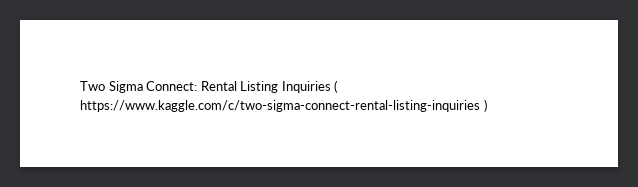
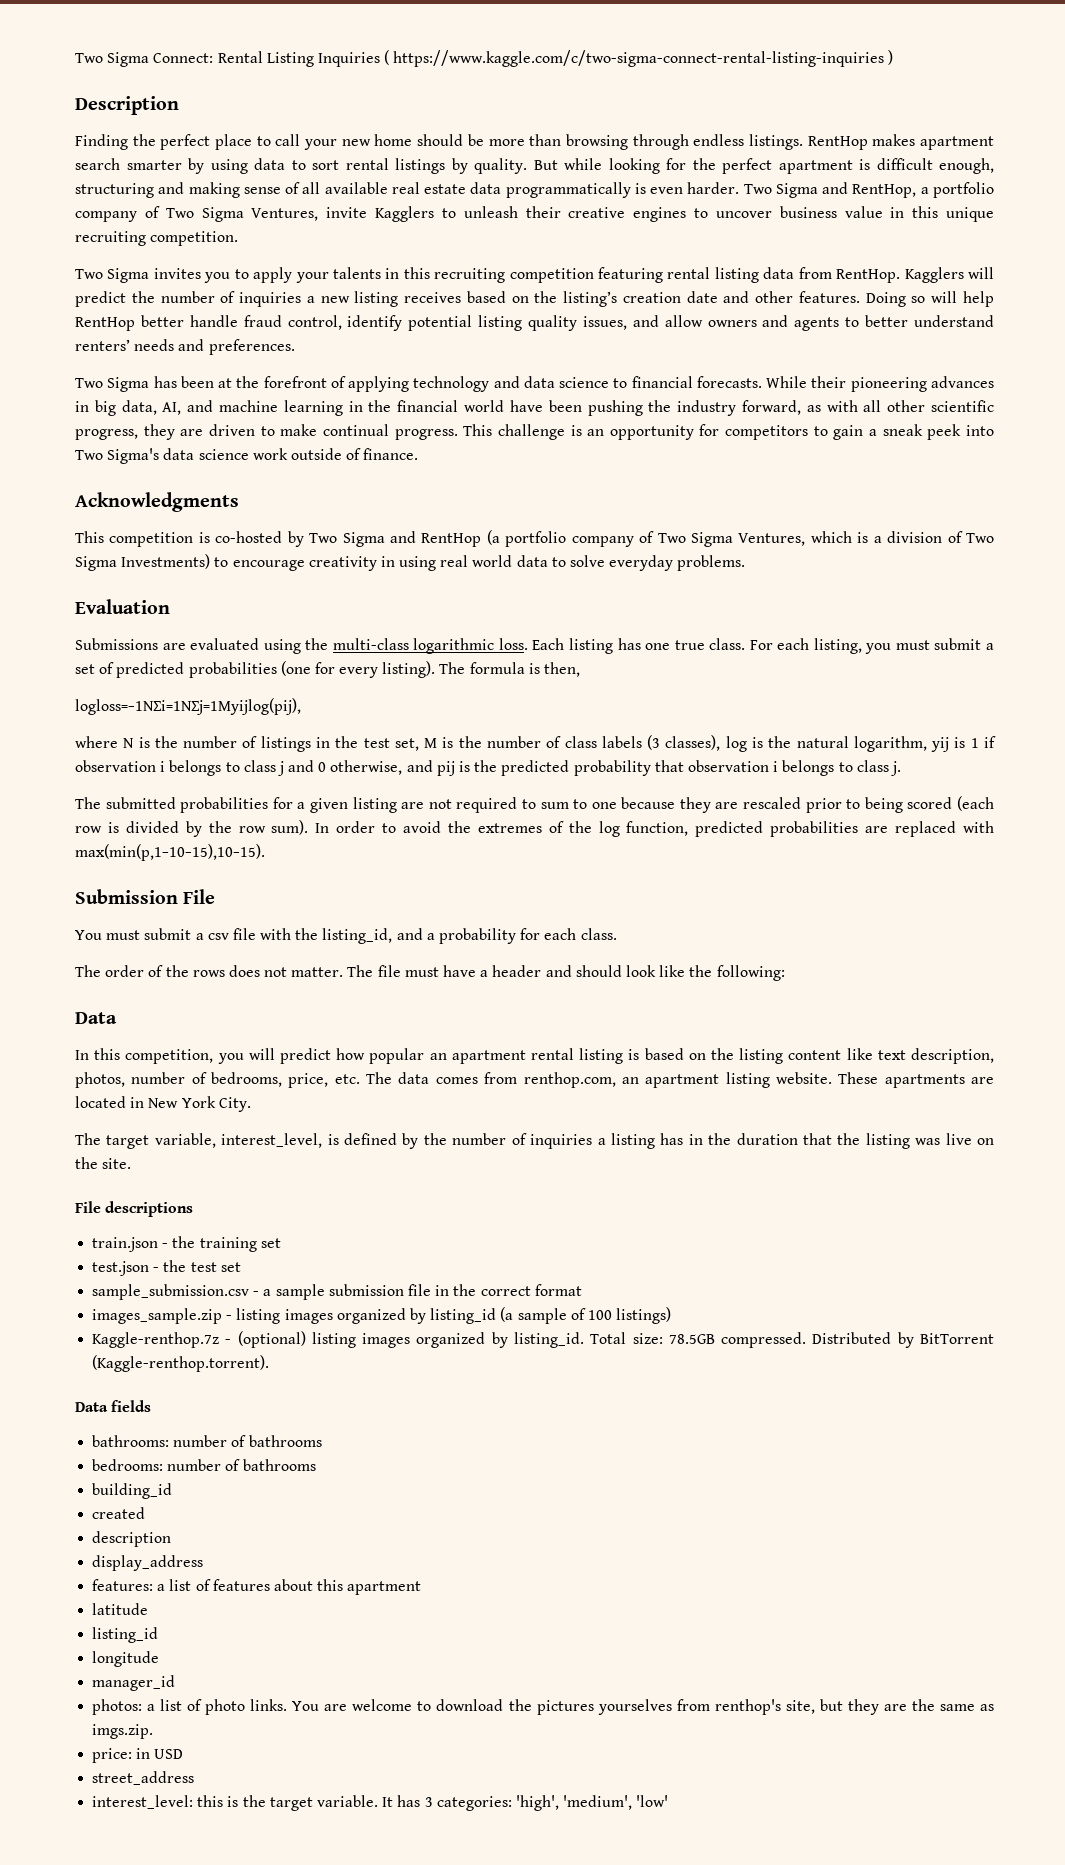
+ Description
+ Finding the perfect place to call your new home should be more than browsing through endless listings. RentHop makes apartment search smarter by using data to sort rental listings by quality. But while looking for the perfect apartment is difficult enough, structuring and making sense of all available real estate data programmatically is even harder. Two Sigma and RentHop, a portfolio company of Two Sigma Ventures, invite Kagglers to unleash their creative engines to uncover business value in this unique recruiting competition.
+ Two Sigma invites you to apply your talents in this recruiting competition featuring rental listing data from RentHop. Kagglers will predict the number of inquiries a new listing receives based on the listing’s creation date and other features. Doing so will help RentHop better handle fraud control, identify potential listing quality issues, and allow owners and agents to better understand renters’ needs and preferences.
+ Two Sigma has been at the forefront of applying technology and data science to financial forecasts. While their pioneering advances in big data, AI, and machine learning in the financial world have been pushing the industry forward, as with all other scientific progress, they are driven to make continual progress. This challenge is an opportunity for competitors to gain a sneak peek into Two Sigma's data science work outside of finance.
+ Acknowledgments
+ This competition is co-hosted by Two Sigma and RentHop (a portfolio company of Two Sigma Ventures, which is a division of Two Sigma Investments) to encourage creativity in using real world data to solve everyday problems.
+ Evaluation
+ Submissions are evaluated using the multi-class logarithmic loss. Each listing has one true class. For each listing, you must submit a set of predicted probabilities (one for every listing). The formula is then,
+ logloss=−1N∑i=1N∑j=1Myijlog(pij),
+ where N is the number of listings in the test set, M is the number of class labels (3 classes), log is the natural logarithm, yij is 1 if observation i belongs to class j and 0 otherwise, and pij is the predicted probability that observation i belongs to class j.
+ The submitted probabilities for a given listing are not required to sum to one because they are rescaled prior to being scored (each row is divided by the row sum). In order to avoid the extremes of the log function, predicted probabilities are replaced with max(min(p,1−10−15),10−15).
+ Submission File
+ You must submit a csv file with the listing_id, and a probability for each class.
+ The order of the rows does not matter. The file must have a header and should look like the following:
+ Data
+ In this competition, you will predict how popular an apartment rental listing is based on the listing content like text description, photos, number of bedrooms, price, etc. The data comes from renthop.com, an apartment listing website. These apartments are located in New York City.
+ The target variable, interest_level, is defined by the number of inquiries a listing has in the duration that the listing was live on the site.
+ File descriptions
+ train.json - the training set
+ test.json - the test set
+ sample_submission.csv - a sample submission file in the correct format
+ images_sample.zip - listing images organized by listing_id (a sample of 100 listings)
+ Kaggle-renthop.7z - (optional) listing images organized by listing_id. Total size: 78.5GB compressed. Distributed by BitTorrent (Kaggle-renthop.torrent).
+ Data fields
+ bathrooms: number of bathrooms
+ bedrooms: number of bathrooms
+ building_id
+ created
+ description
+ display_address
+ features: a list of features about this apartment
+ latitude
+ listing_id
+ longitude
+ manager_id
+ photos: a list of photo links. You are welcome to download the pictures yourselves from renthop's site, but they are the same as imgs.zip.
+ price: in USD
+ street_address
+ interest_level: this is the target variable. It has 3 categories: 'high', 'medium', 'low'

